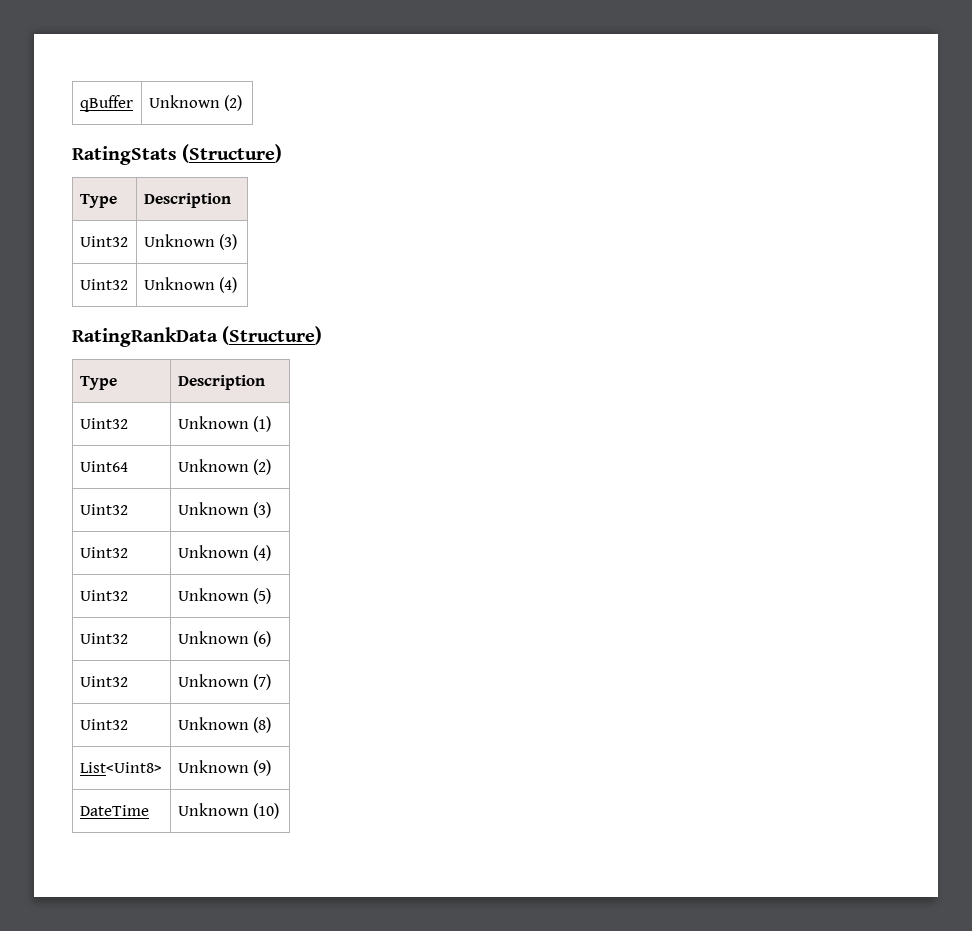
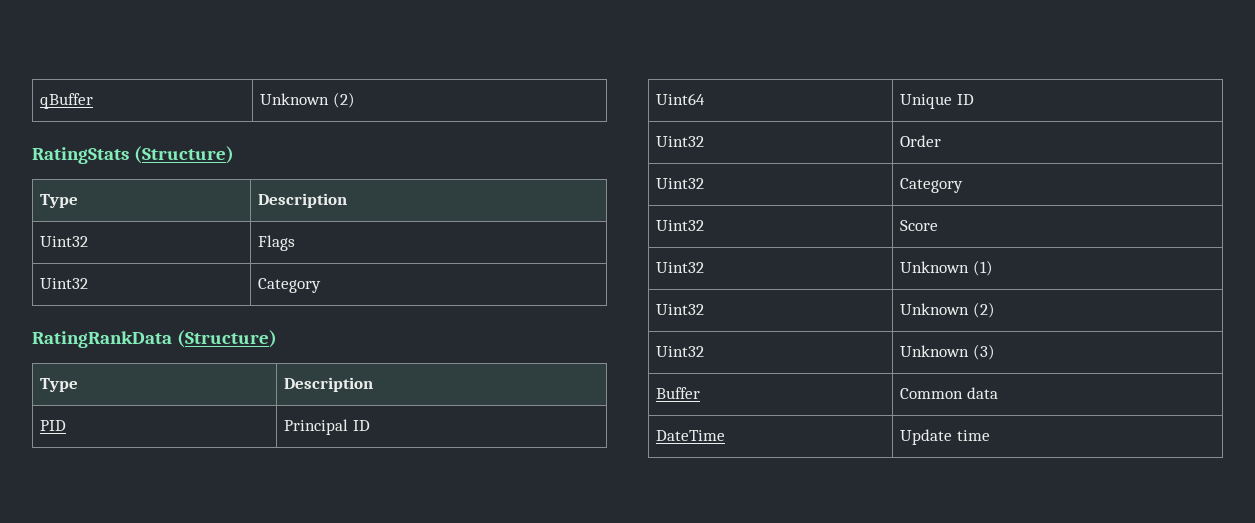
  RatingStats (Structure)
  Type | Description
- Uint32 | Unknown (3)
- Uint32 | Unknown (4)
+ Uint32 | Flags
+ Uint32 | Category
+ PID | Principal ID
+ Uint64 | Unique ID
+ Uint32 | Order
+ Uint32 | Category
+ Uint32 | Score
- Uint64 | Unknown (2)
+ Uint32 | Unknown (2)
  Uint32 | Unknown (3)
- Uint32 | Unknown (4)
- Uint32 | Unknown (5)
- Uint32 | Unknown (6)
- Uint32 | Unknown (7)
- Uint32 | Unknown (8)
- List<Uint8> | Unknown (9)
+ Buffer | Common data
- DateTime | Unknown (10)
+ DateTime | Update time

